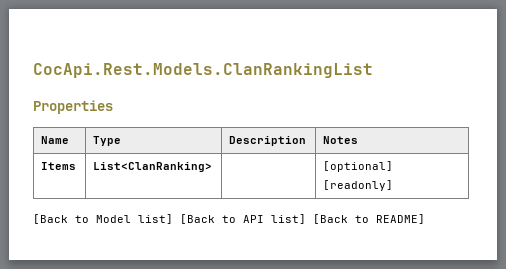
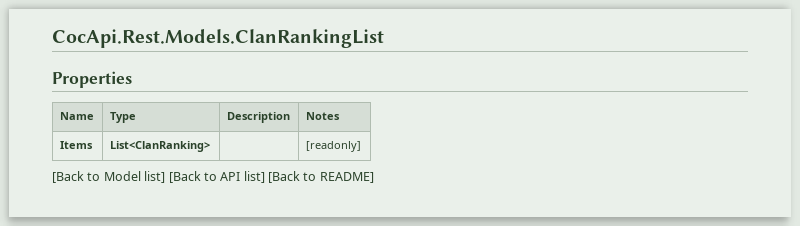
- Items | List<ClanRanking> | | [optional] [readonly]
+ Items | List<ClanRanking> | | [readonly]

